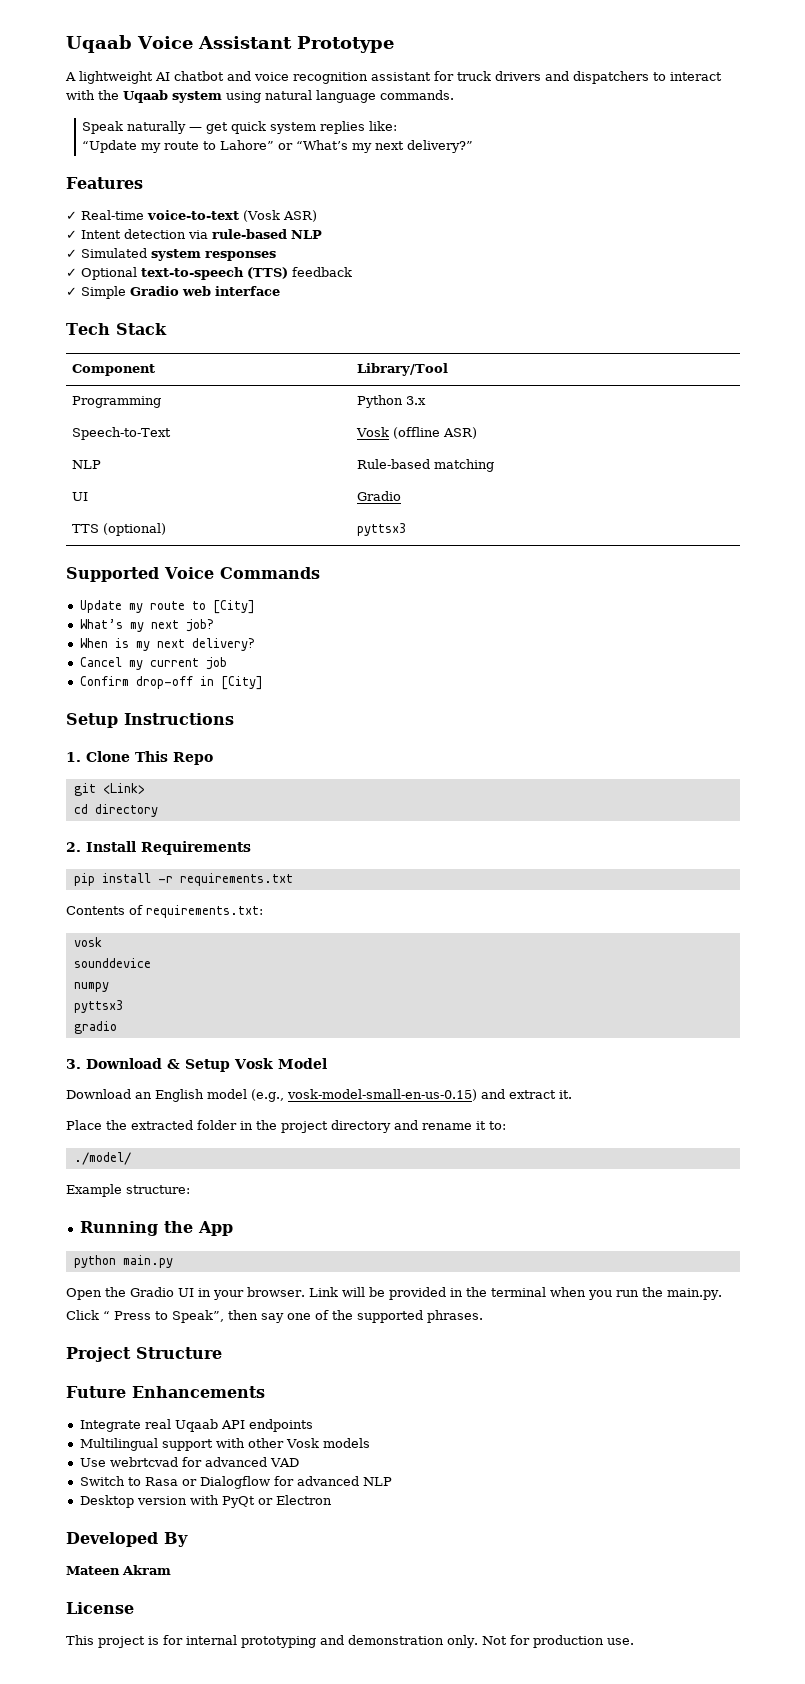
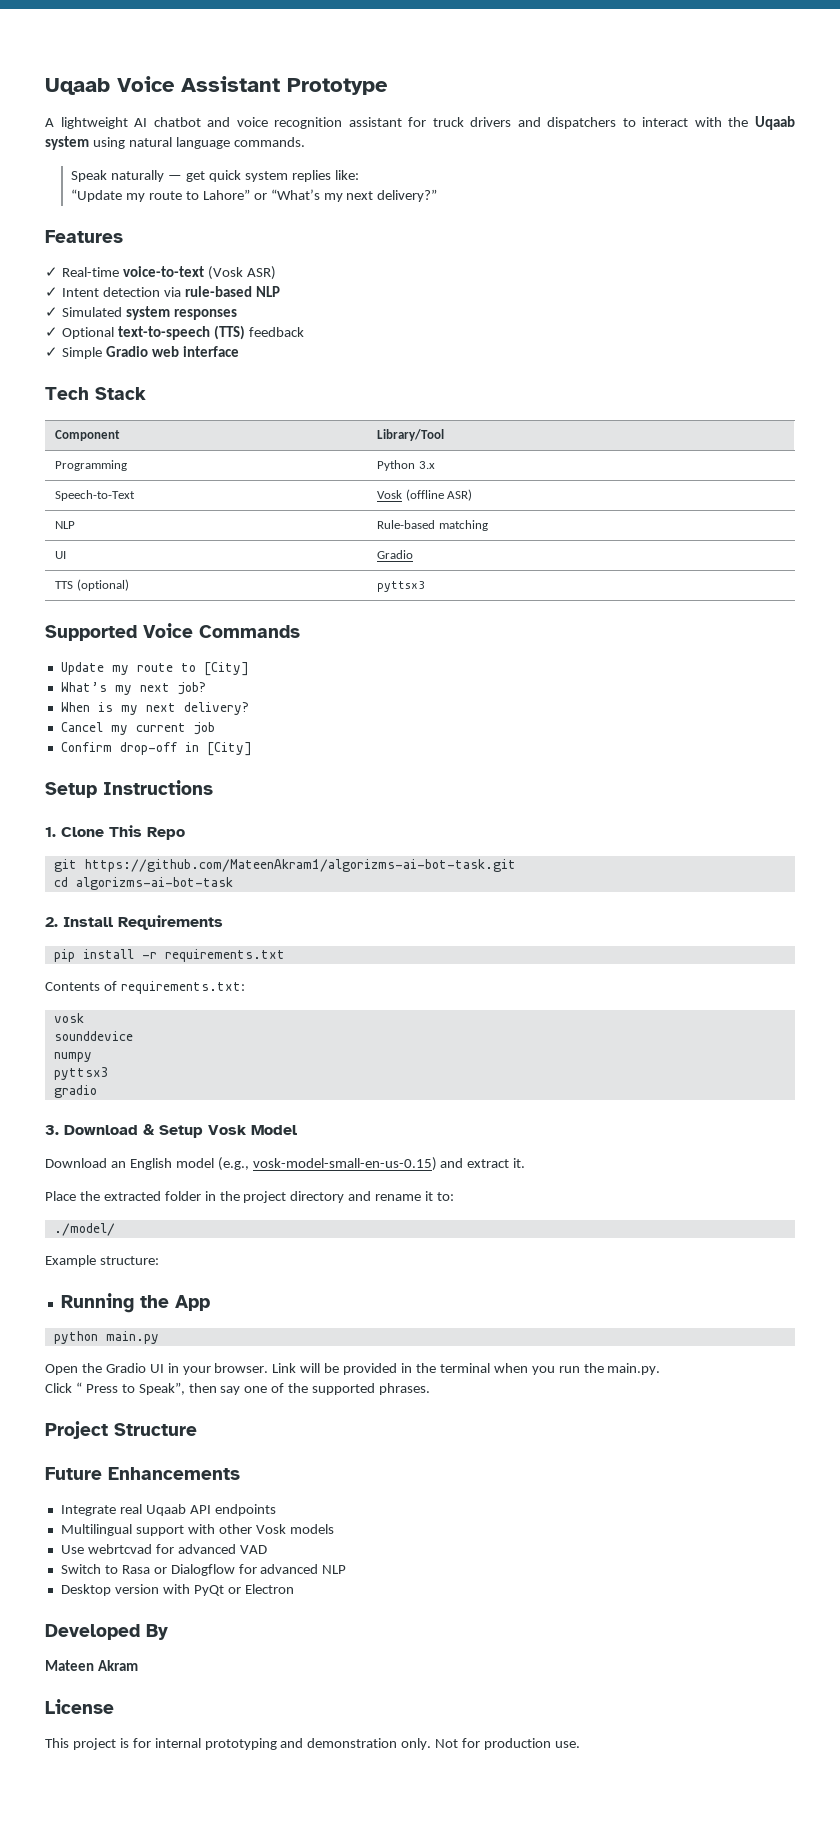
- git <Link>
+ git https://github.com/MateenAkram1/algorizms-ai-bot-task.git
- cd directory
+ cd algorizms-ai-bot-task

